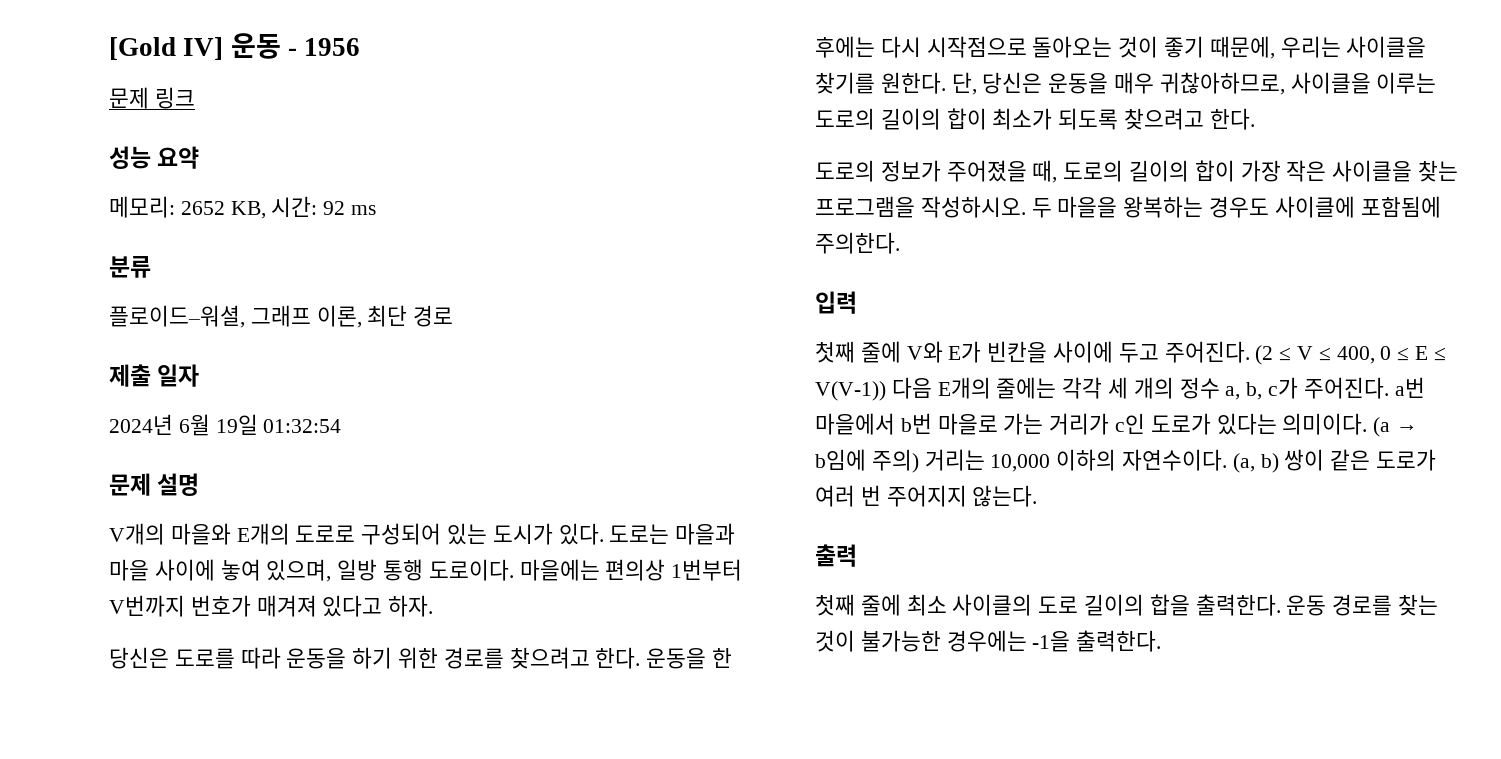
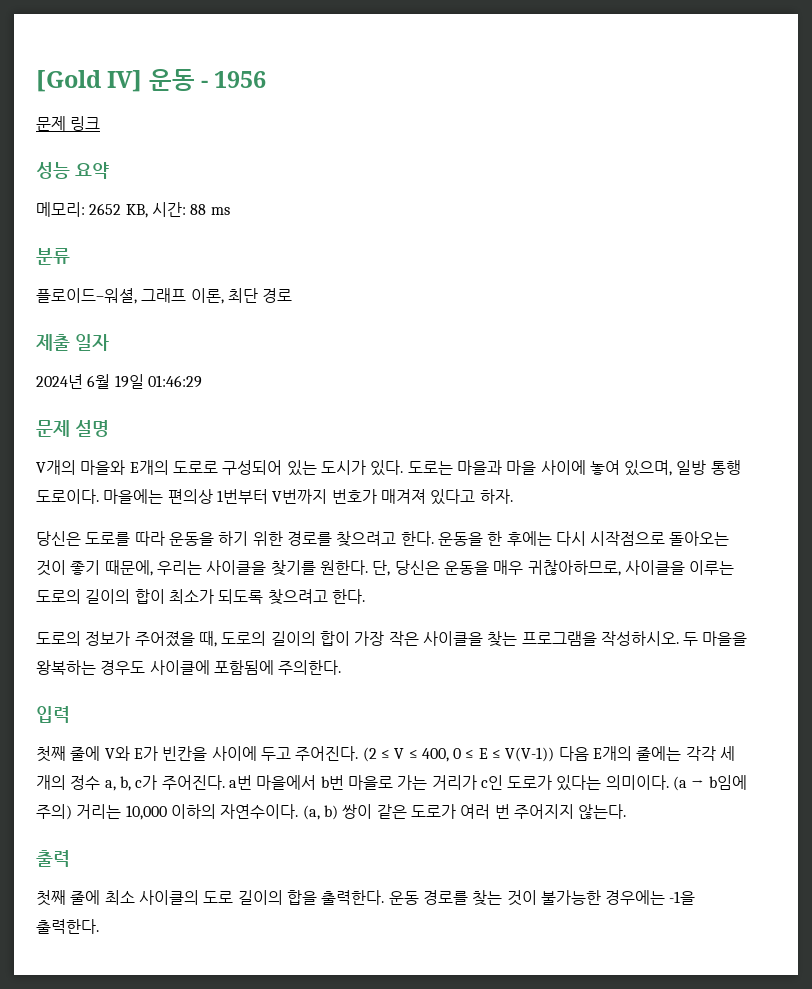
- 메모리: 2652 KB, 시간: 92 ms
+ 메모리: 2652 KB, 시간: 88 ms
- 2024년 6월 19일 01:32:54
+ 2024년 6월 19일 01:46:29

